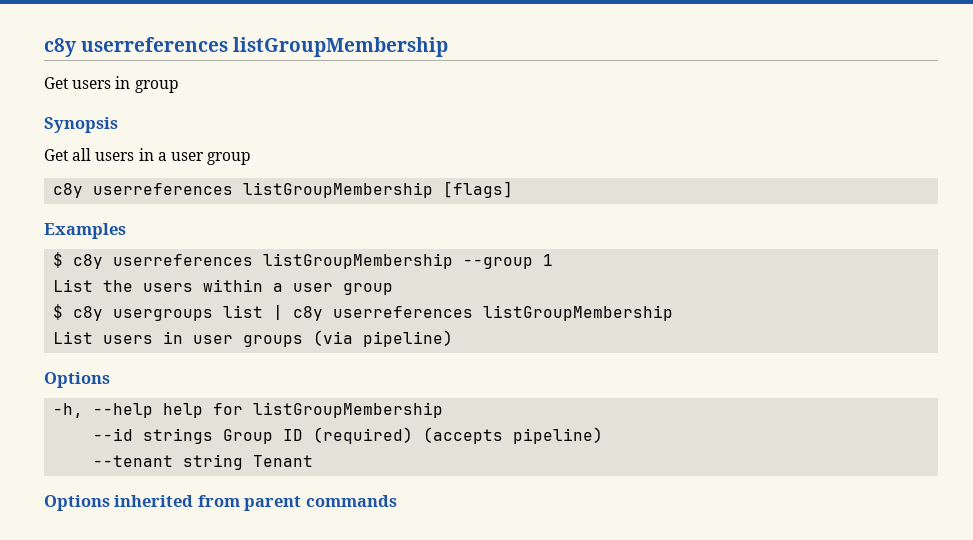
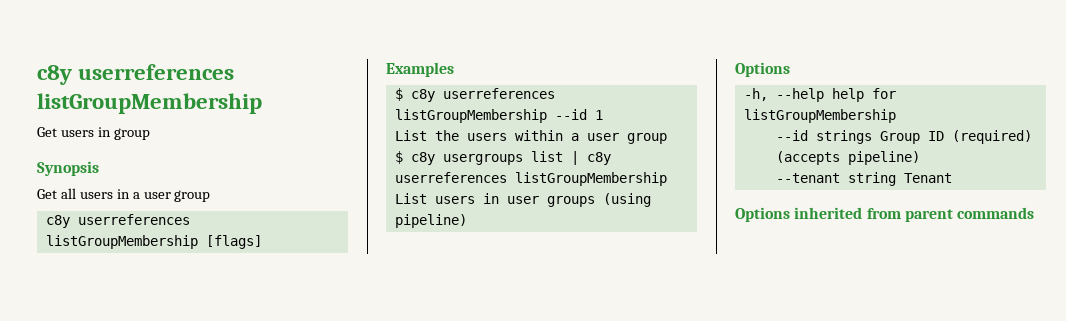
- $ c8y userreferences listGroupMembership --group 1
+ $ c8y userreferences listGroupMembership --id 1
- List users in user groups (via pipeline)
+ List users in user groups (using pipeline)

